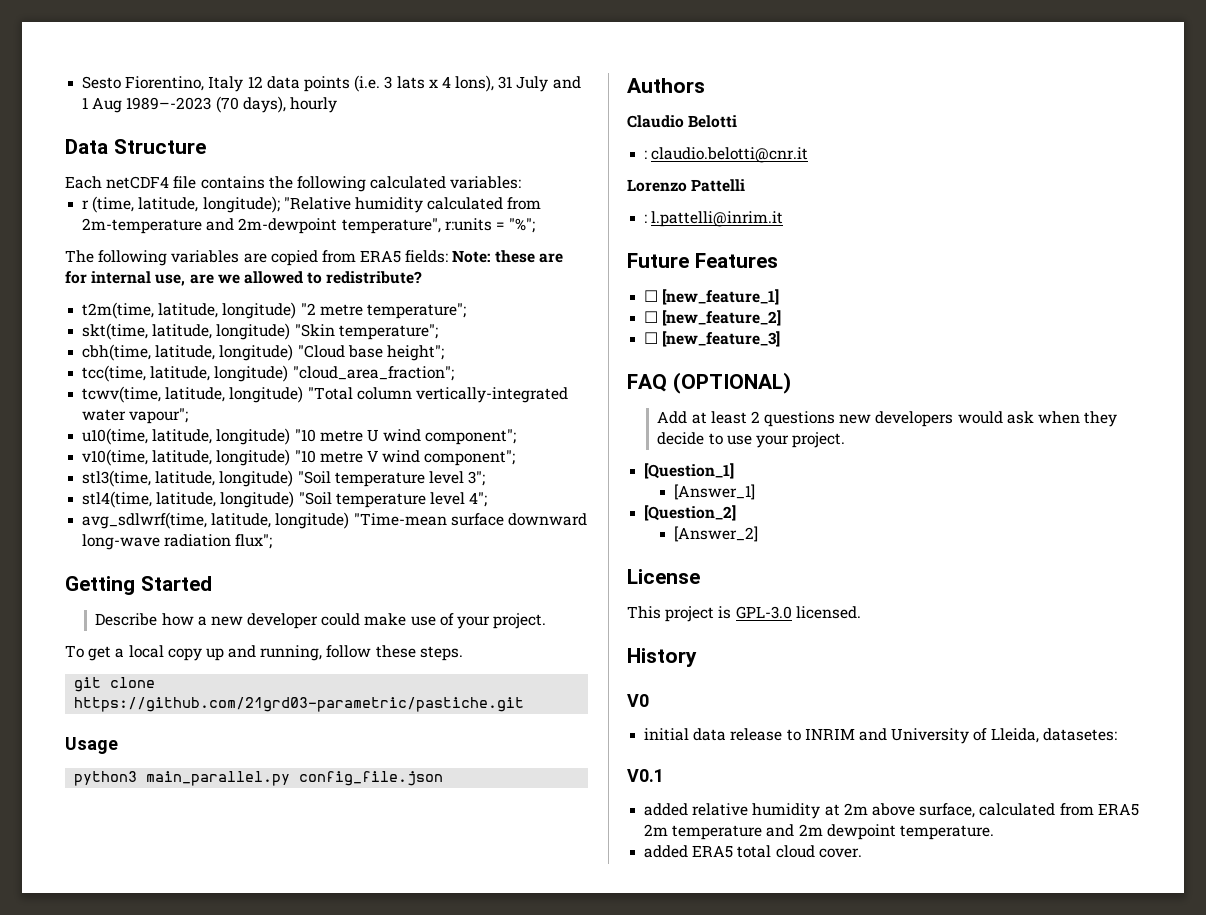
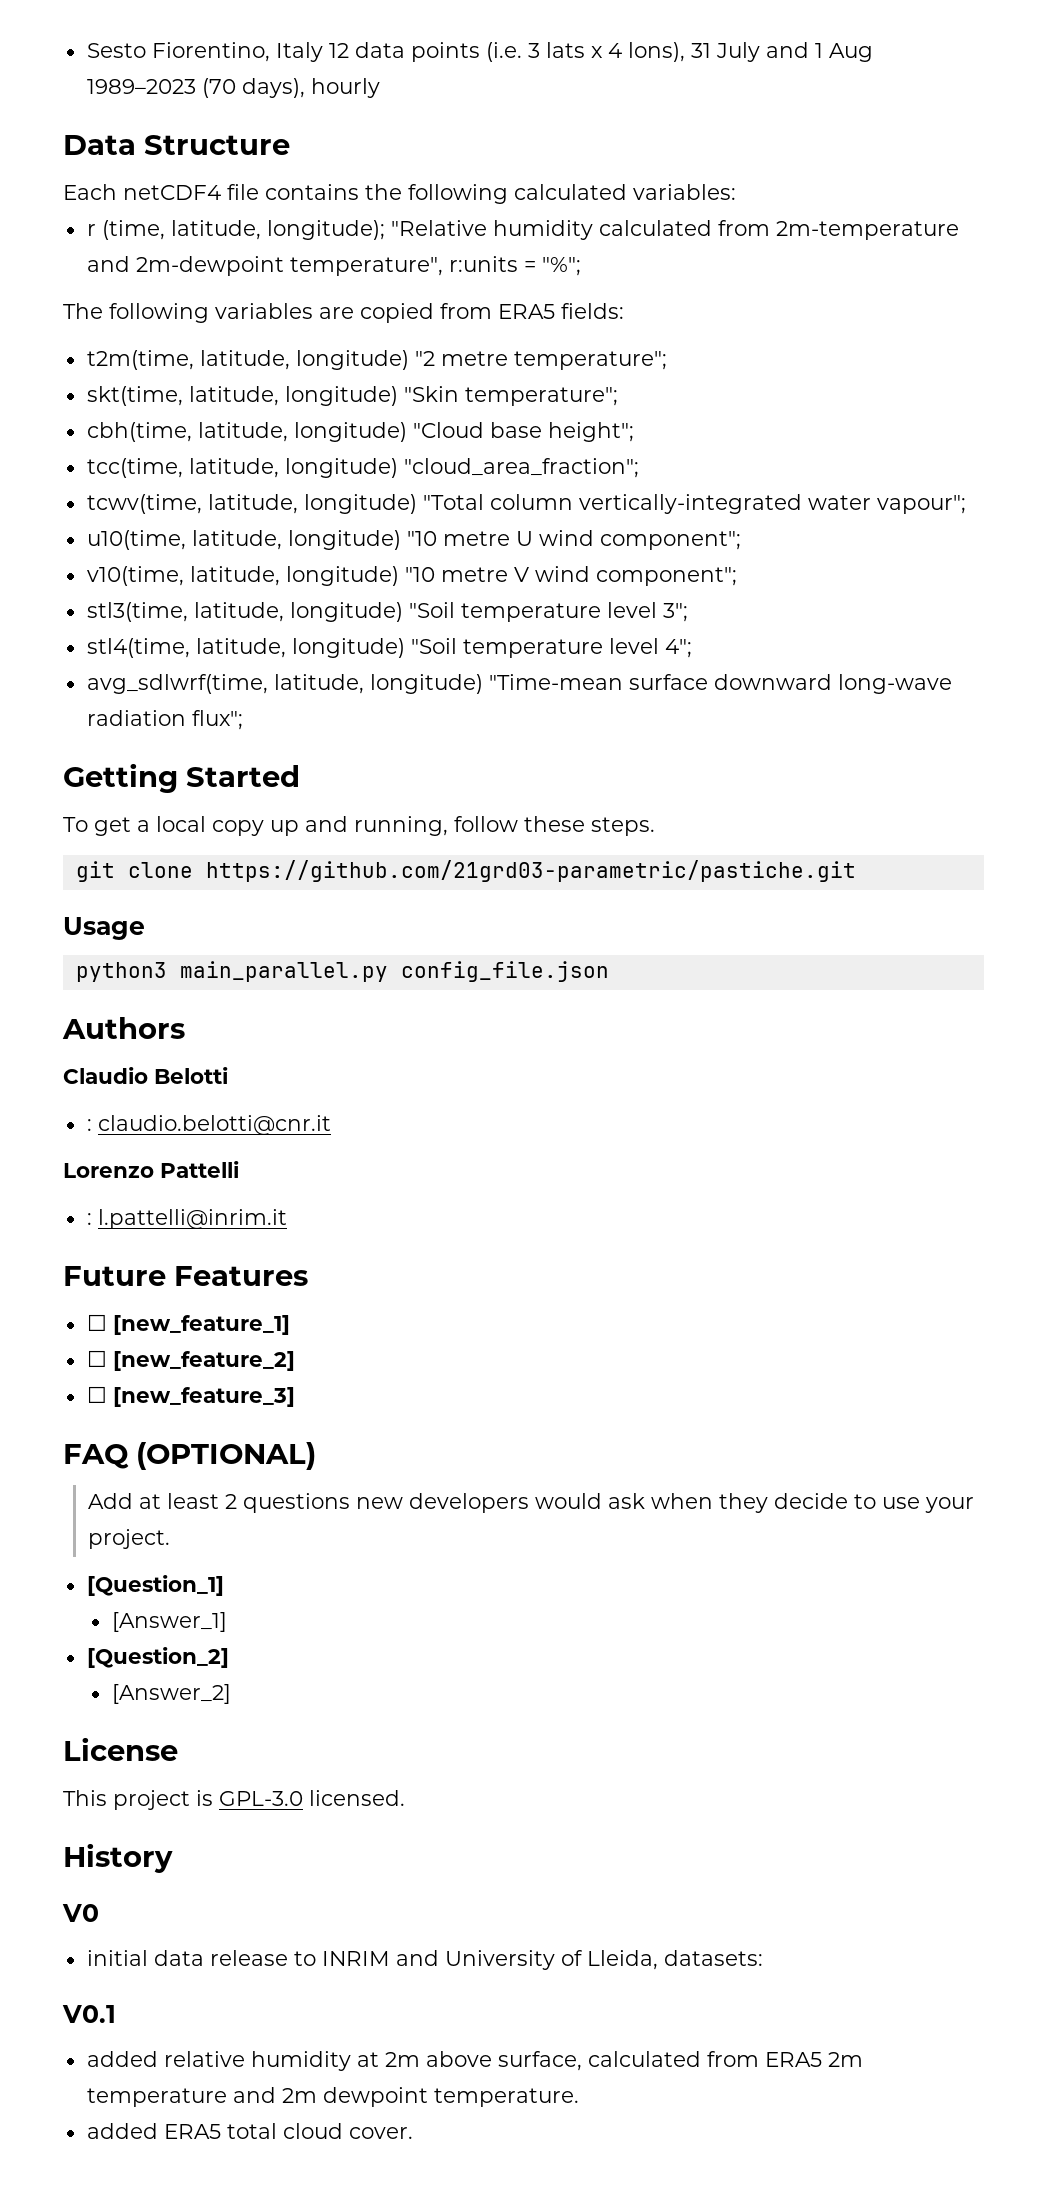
- Sesto Fiorentino, Italy 12 data points (i.e. 3 lats x 4 lons), 31 July and 1 Aug 1989–-2023 (70 days), hourly
+ Sesto Fiorentino, Italy 12 data points (i.e. 3 lats x 4 lons), 31 July and 1 Aug 1989–2023 (70 days), hourly
- The following variables are copied from ERA5 fields: Note: these are for internal use, are we allowed to redistribute?
+ The following variables are copied from ERA5 fields:
- Describe how a new developer could make use of your project.
- initial data release to INRIM and University of Lleida, datasetes:
+ initial data release to INRIM and University of Lleida, datasets:

